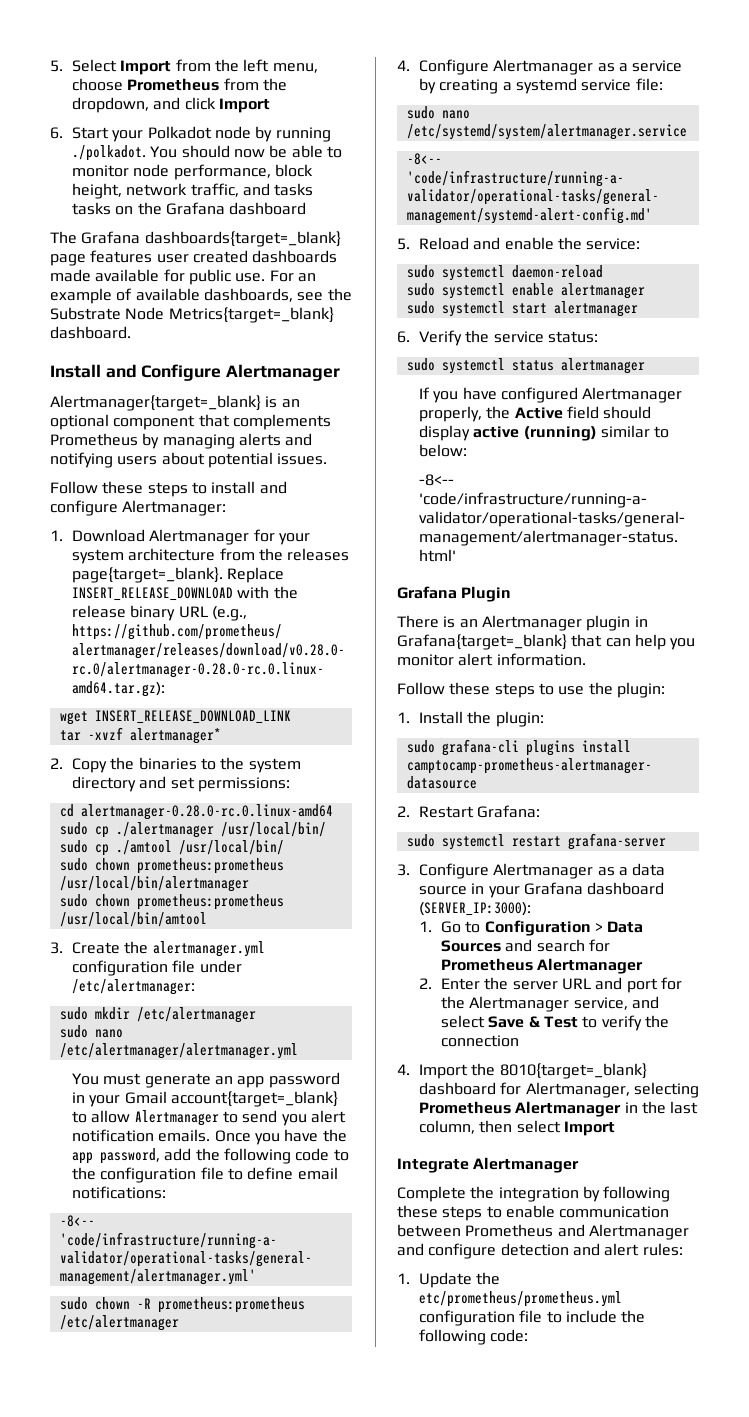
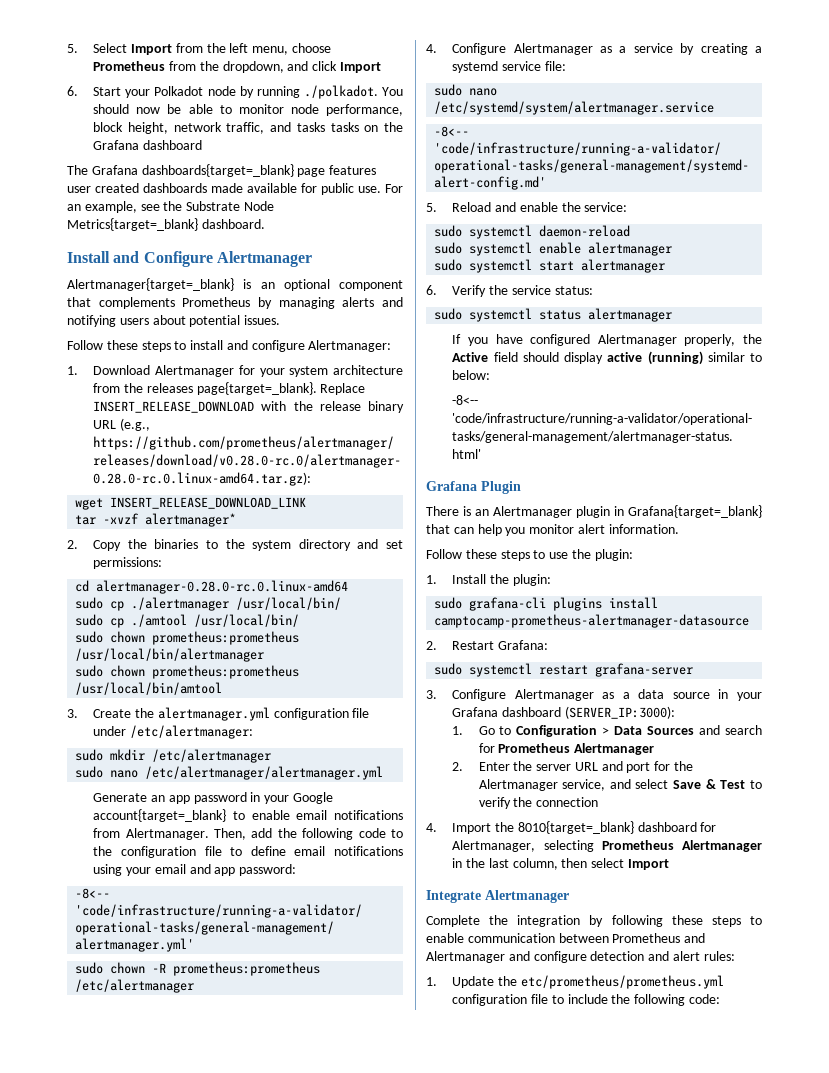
- For an example of available dashboards, see the Substrate Node Metrics{target=_blank} dashboard.
+ For an example, see the Substrate Node Metrics{target=_blank} dashboard.
- You must generate an app password in your Gmail account{target=_blank} to allow Alertmanager to send you alert notification emails. Once you have the app password, add the following code to the configuration file to define email notifications:
+ Generate an app password in your Google account{target=_blank} to enable email notifications from Alertmanager. Then, add the following code to the configuration file to define email notifications using your email and app password:

